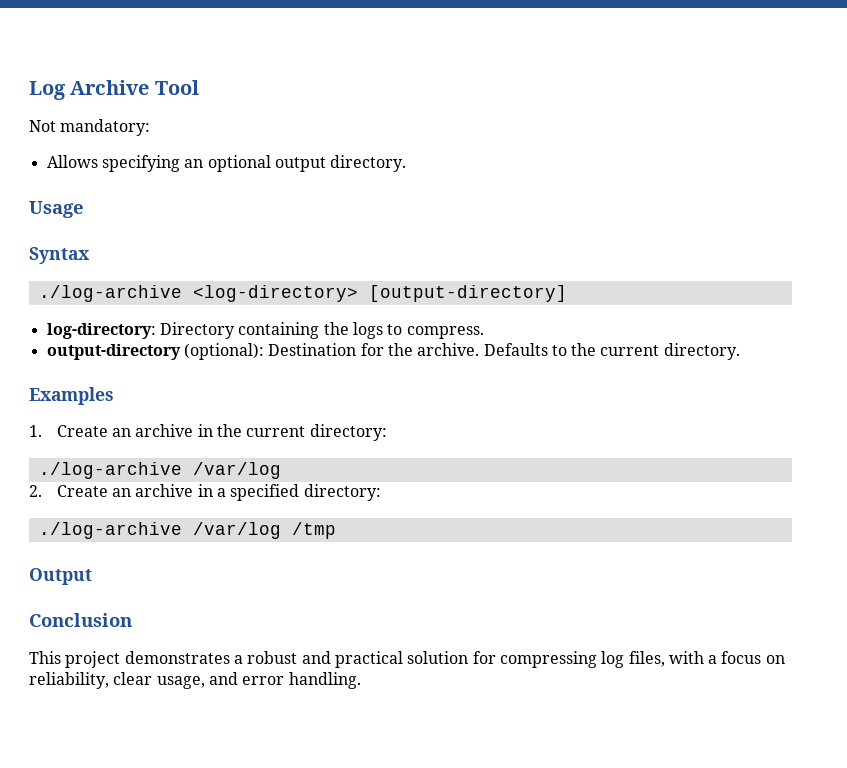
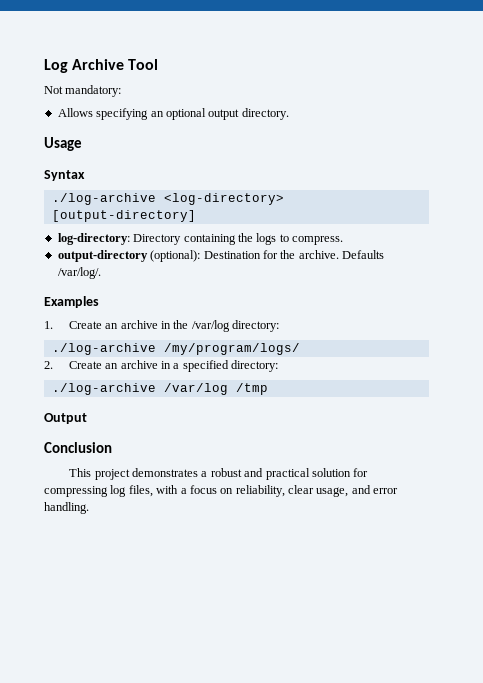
- Defaults to the current directory.
+ Defaults /var/log/.
- 1. Create an archive in the current directory:
- ./log-archive /var/log
+ 1. Create an archive in the /var/log directory:
+ ./log-archive /my/program/logs/

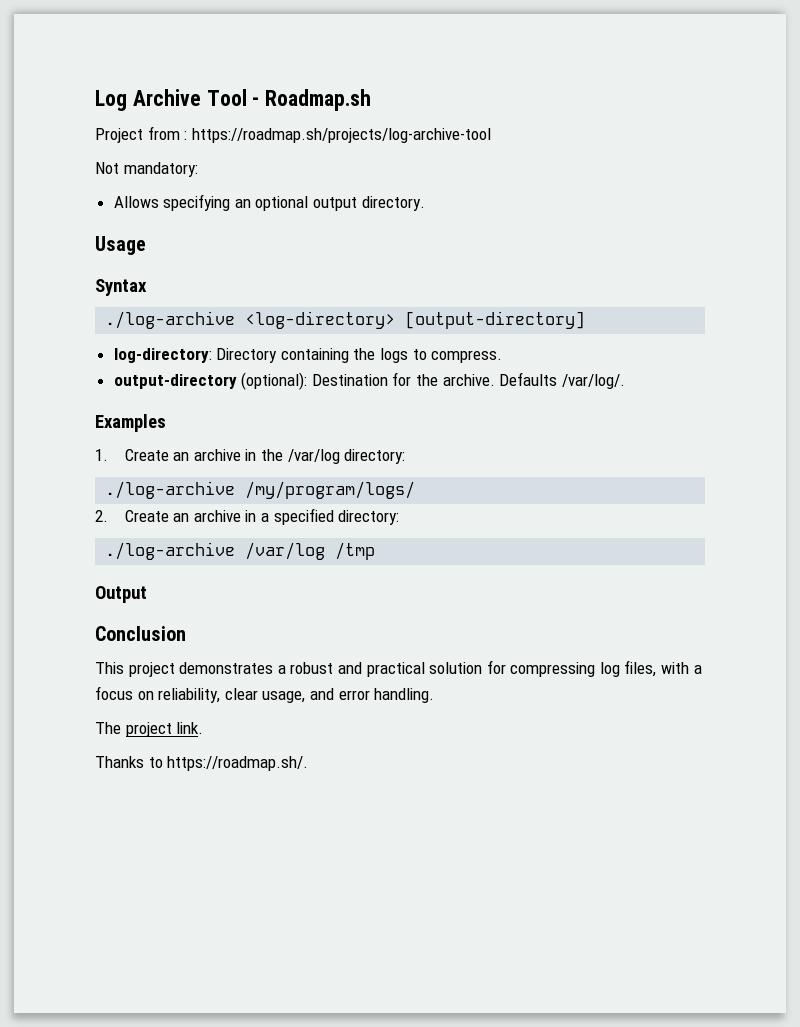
- Log Archive Tool
+ Log Archive Tool - Roadmap.sh
+ Project from : https://roadmap.sh/projects/log-archive-tool
+ The project link.
+ Thanks to https://roadmap.sh/.

